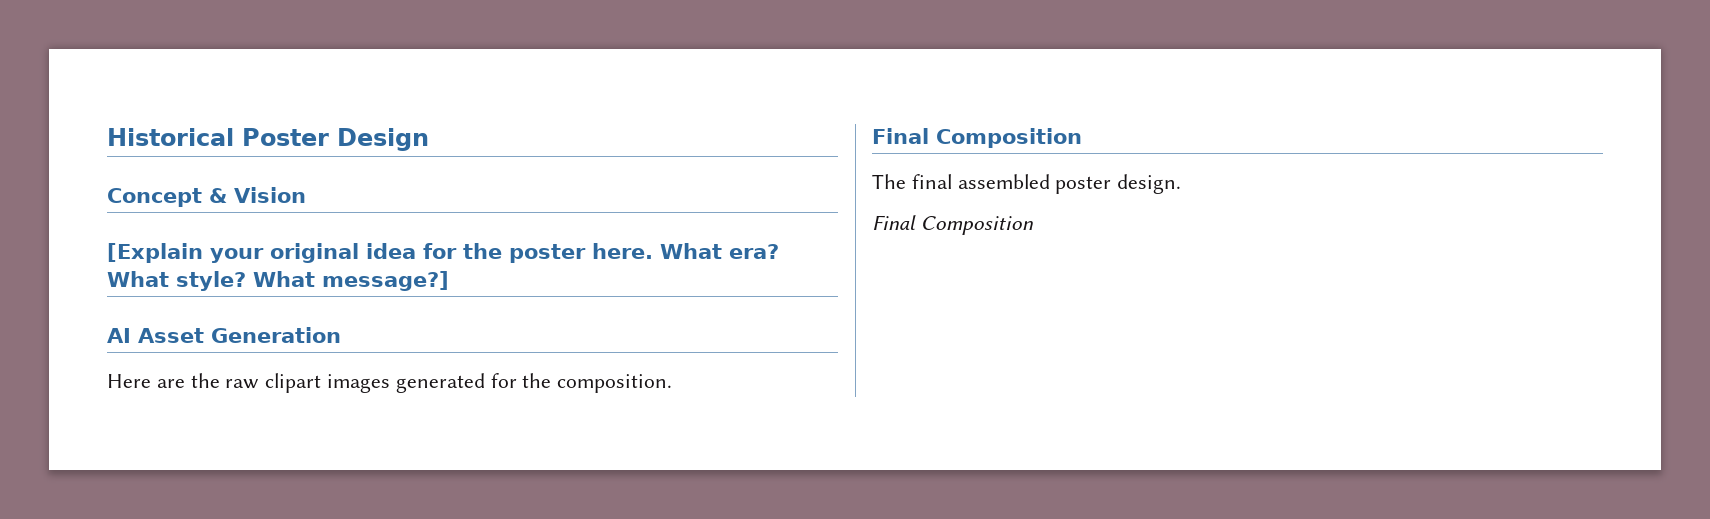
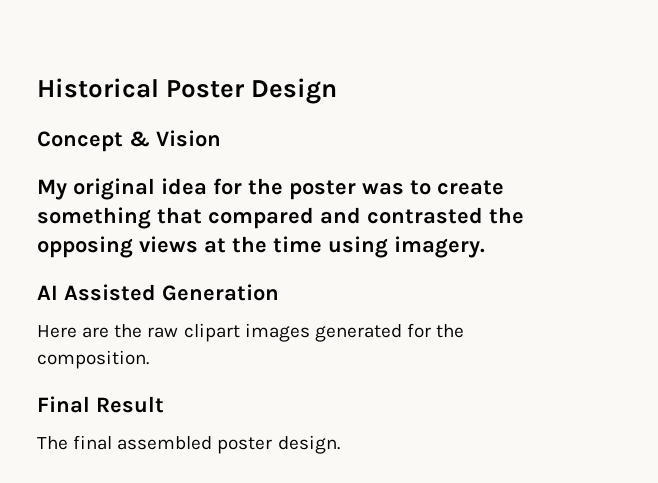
- [Explain your original idea for the poster here. What era? What style? What message?]
+ My original idea for the poster was to create something that compared and contrasted the opposing views at the time using imagery.
- AI Asset Generation
+ AI Assisted Generation
  Here are the raw clipart images generated for the composition.
- Final Composition
+ Final Result
  The final assembled poster design.
- Final Composition

